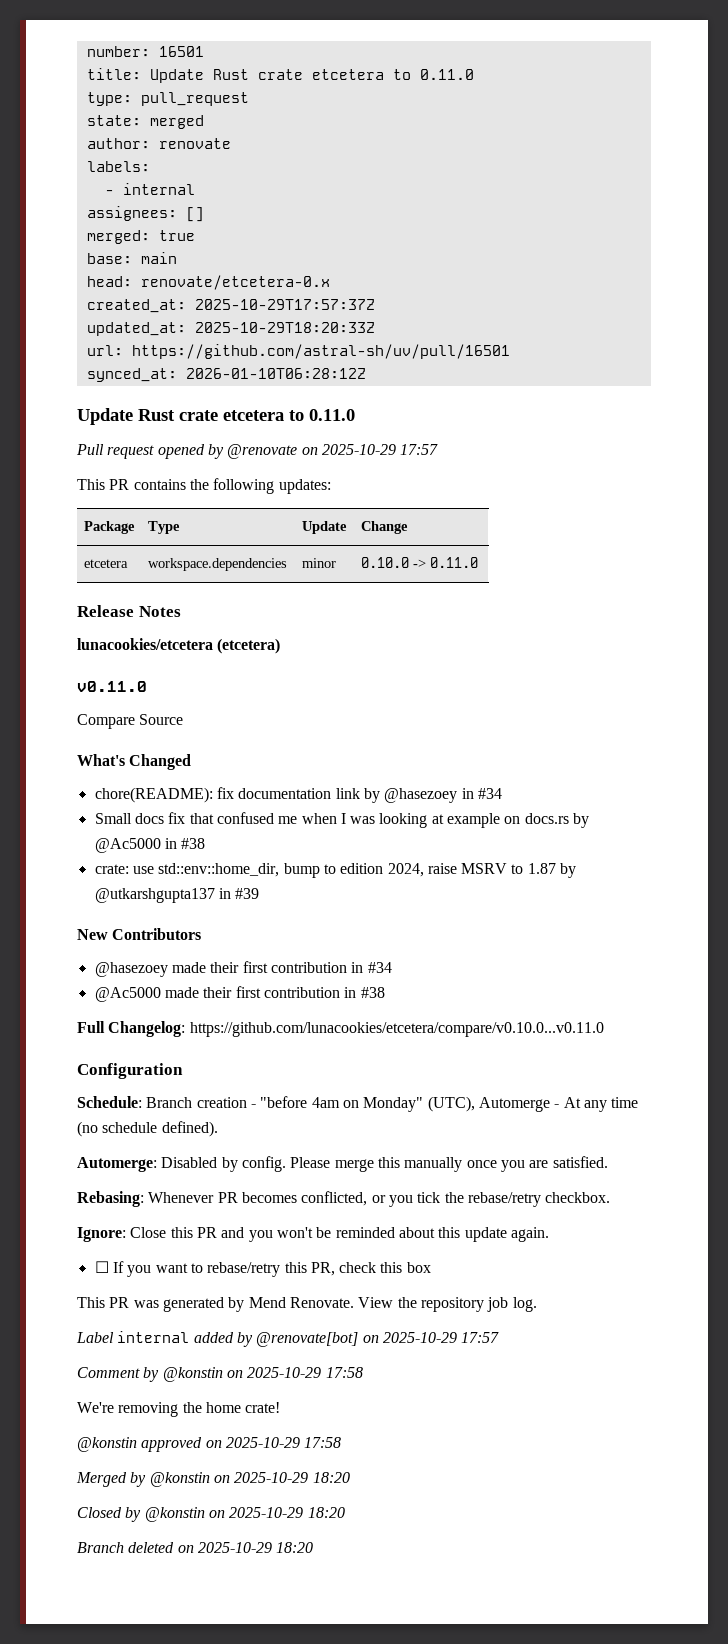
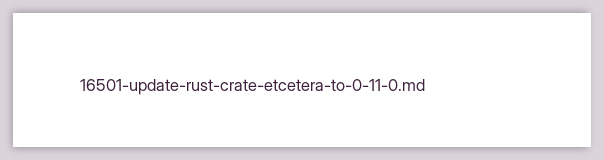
- number: 16501
- title: Update Rust crate etcetera to 0.11.0
- type: pull_request
- state: merged
- author: renovate
- labels:
- - internal
- assignees: []
- merged: true
- base: main
- head: renovate/etcetera-0.x
- created_at: 2025-10-29T17:57:37Z
- updated_at: 2025-10-29T18:20:33Z
- url: https://github.com/astral-sh/uv/pull/16501
- synced_at: 2026-01-10T06:28:12Z
- Update Rust crate etcetera to 0.11.0
- Pull request opened by @renovate on 2025-10-29 17:57
- This PR contains the following updates:
- Package | Type | Update | Change
- etcetera | workspace.dependencies | minor | 0.10.0 -> 0.11.0
- Release Notes
- lunacookies/etcetera (etcetera)
- v0.11.0
- Compare Source
- What's Changed
- chore(README): fix documentation link by @hasezoey in #34
- Small docs fix that confused me when I was looking at example on docs.rs by @Ac5000 in #38
- crate: use std::env::home_dir, bump to edition 2024, raise MSRV to 1.87 by @utkarshgupta137 in #39
- New Contributors
- @hasezoey made their first contribution in #34
- @Ac5000 made their first contribution in #38
- Full Changelog: https://github.com/lunacookies/etcetera/compare/v0.10.0...v0.11.0
- Configuration
- Schedule: Branch creation - "before 4am on Monday" (UTC), Automerge - At any time (no schedule defined).
- Automerge: Disabled by config. Please merge this manually once you are satisfied.
- Rebasing: Whenever PR becomes conflicted, or you tick the rebase/retry checkbox.
- Ignore: Close this PR and you won't be reminded about this update again.
- ☐ If you want to rebase/retry this PR, check this box
- This PR was generated by Mend Renovate. View the repository job log.
- Label internal added by @renovate[bot] on 2025-10-29 17:57
- Comment by @konstin on 2025-10-29 17:58
- We're removing the home crate!
- @konstin approved on 2025-10-29 17:58
- Merged by @konstin on 2025-10-29 18:20
- Closed by @konstin on 2025-10-29 18:20
- Branch deleted on 2025-10-29 18:20
+ 16501-update-rust-crate-etcetera-to-0-11-0.md

